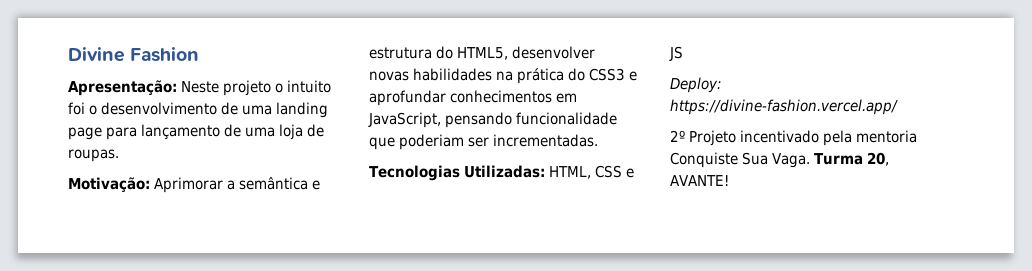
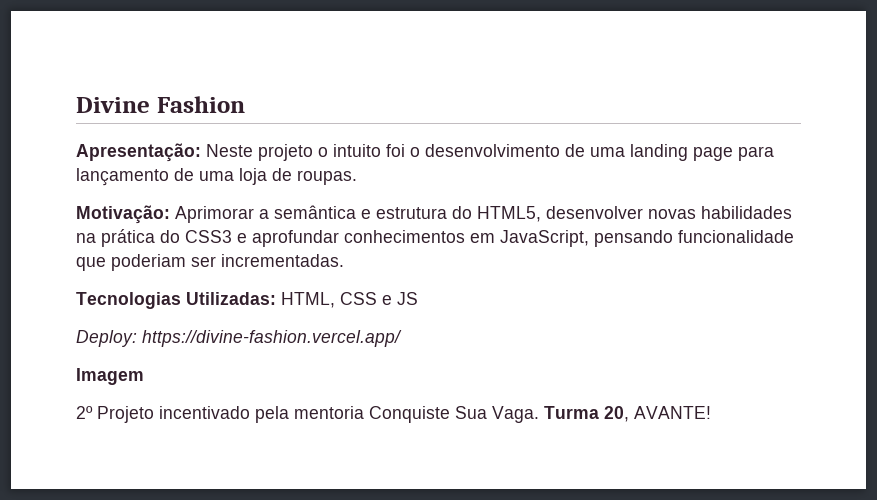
+ Imagem

